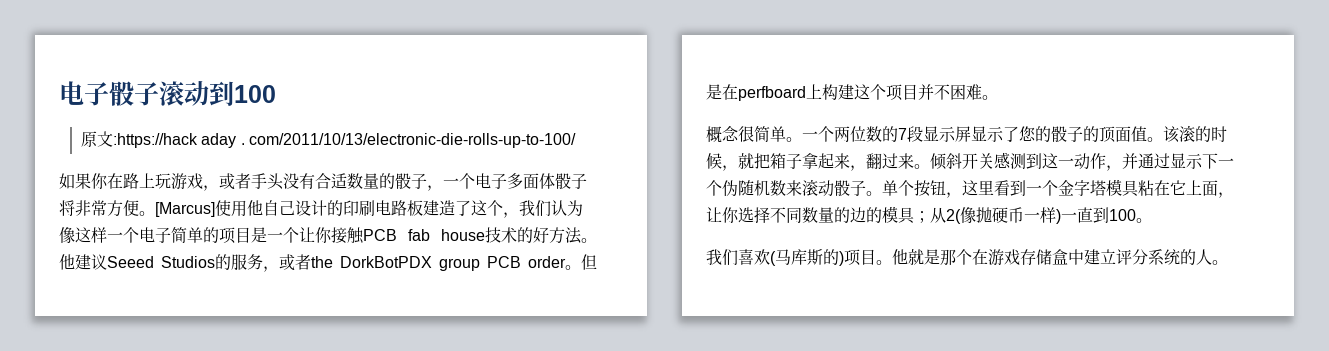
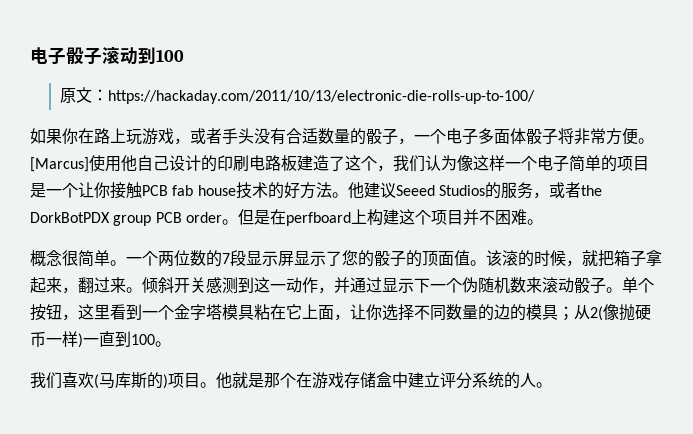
- 原文:https://hack aday . com/2011/10/13/electronic-die-rolls-up-to-100/
+ 原文：https://hackaday.com/2011/10/13/electronic-die-rolls-up-to-100/

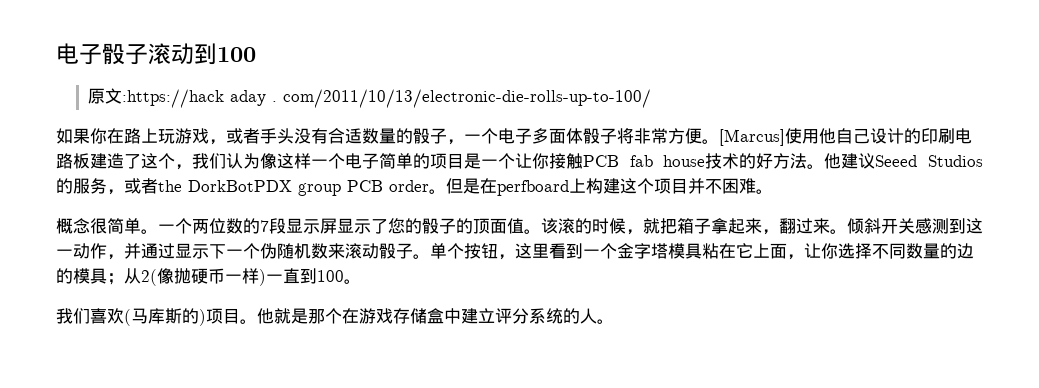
- 原文：https://hackaday.com/2011/10/13/electronic-die-rolls-up-to-100/
+ 原文:https://hack aday . com/2011/10/13/electronic-die-rolls-up-to-100/

